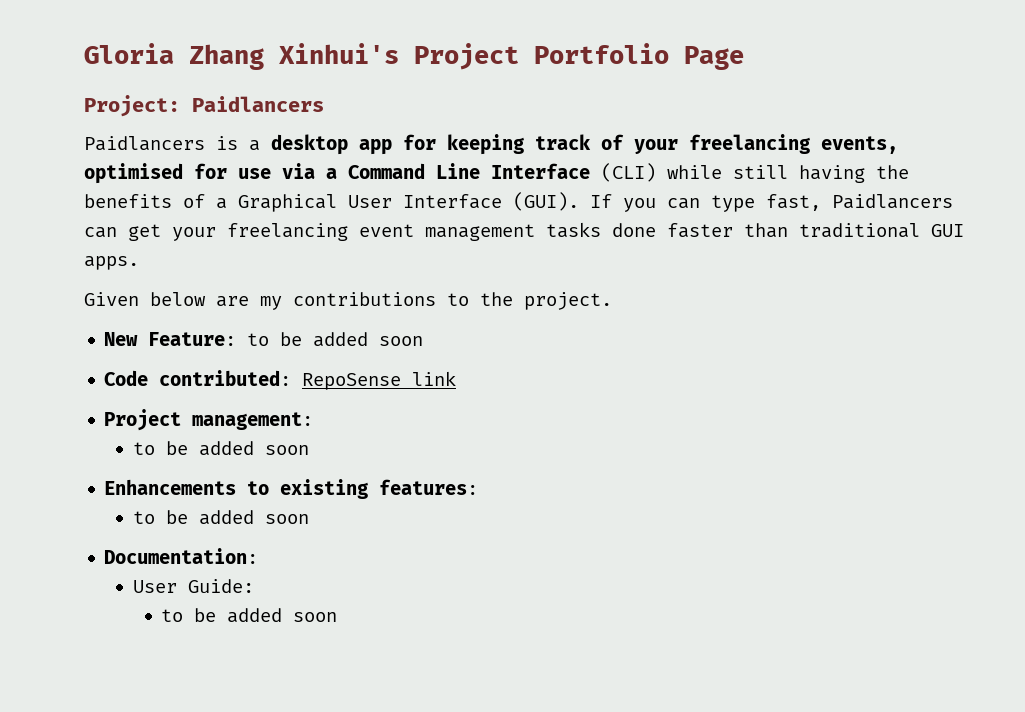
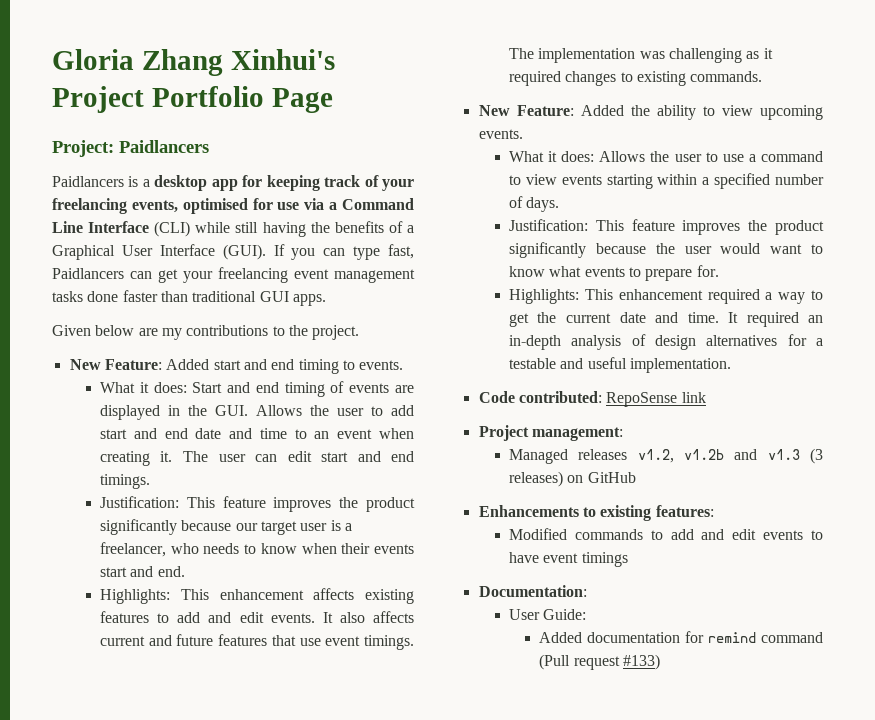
- New Feature: to be added soon
+ New Feature: Added start and end timing to events.
+ What it does: Start and end timing of events are displayed in the GUI. Allows the user to add start and end date and time to an event when creating it. The user can edit start and end timings.
+ Justification: This feature improves the product significantly because our target user is a freelancer, who needs to know when their events start and end.
+ Highlights: This enhancement affects existing features to add and edit events. It also affects current and future features that use event timings. The implementation was challenging as it required changes to existing commands.
+ New Feature: Added the ability to view upcoming events.
+ What it does: Allows the user to use a command to view events starting within a specified number of days.
+ Justification: This feature improves the product significantly because the user would want to know what events to prepare for.
+ Highlights: This enhancement required a way to get the current date and time. It required an in-depth analysis of design alternatives for a testable and useful implementation.
  Project management:
- to be added soon
+ Managed releases v1.2, v1.2b and v1.3 (3 releases) on GitHub
  Enhancements to existing features:
- to be added soon
+ Modified commands to add and edit events to have event timings
  Documentation:
  User Guide:
- to be added soon
+ Added documentation for remind command (Pull request #133)

